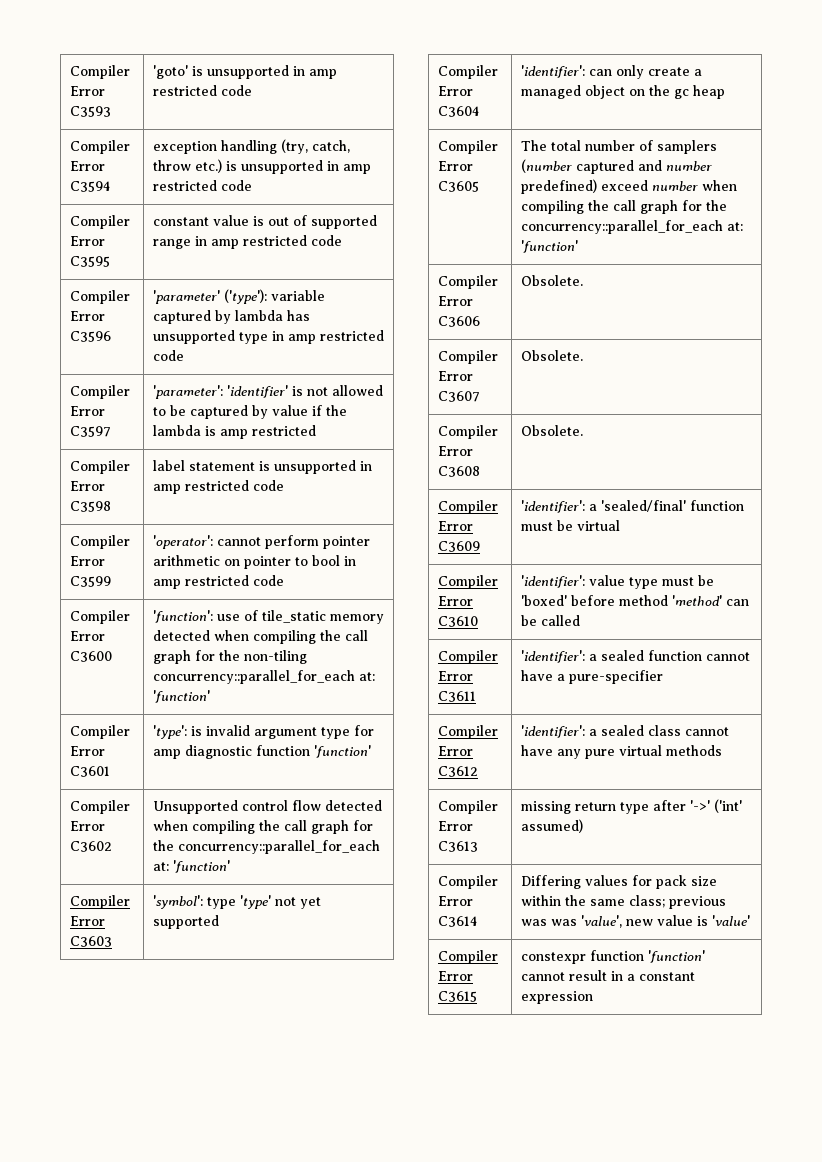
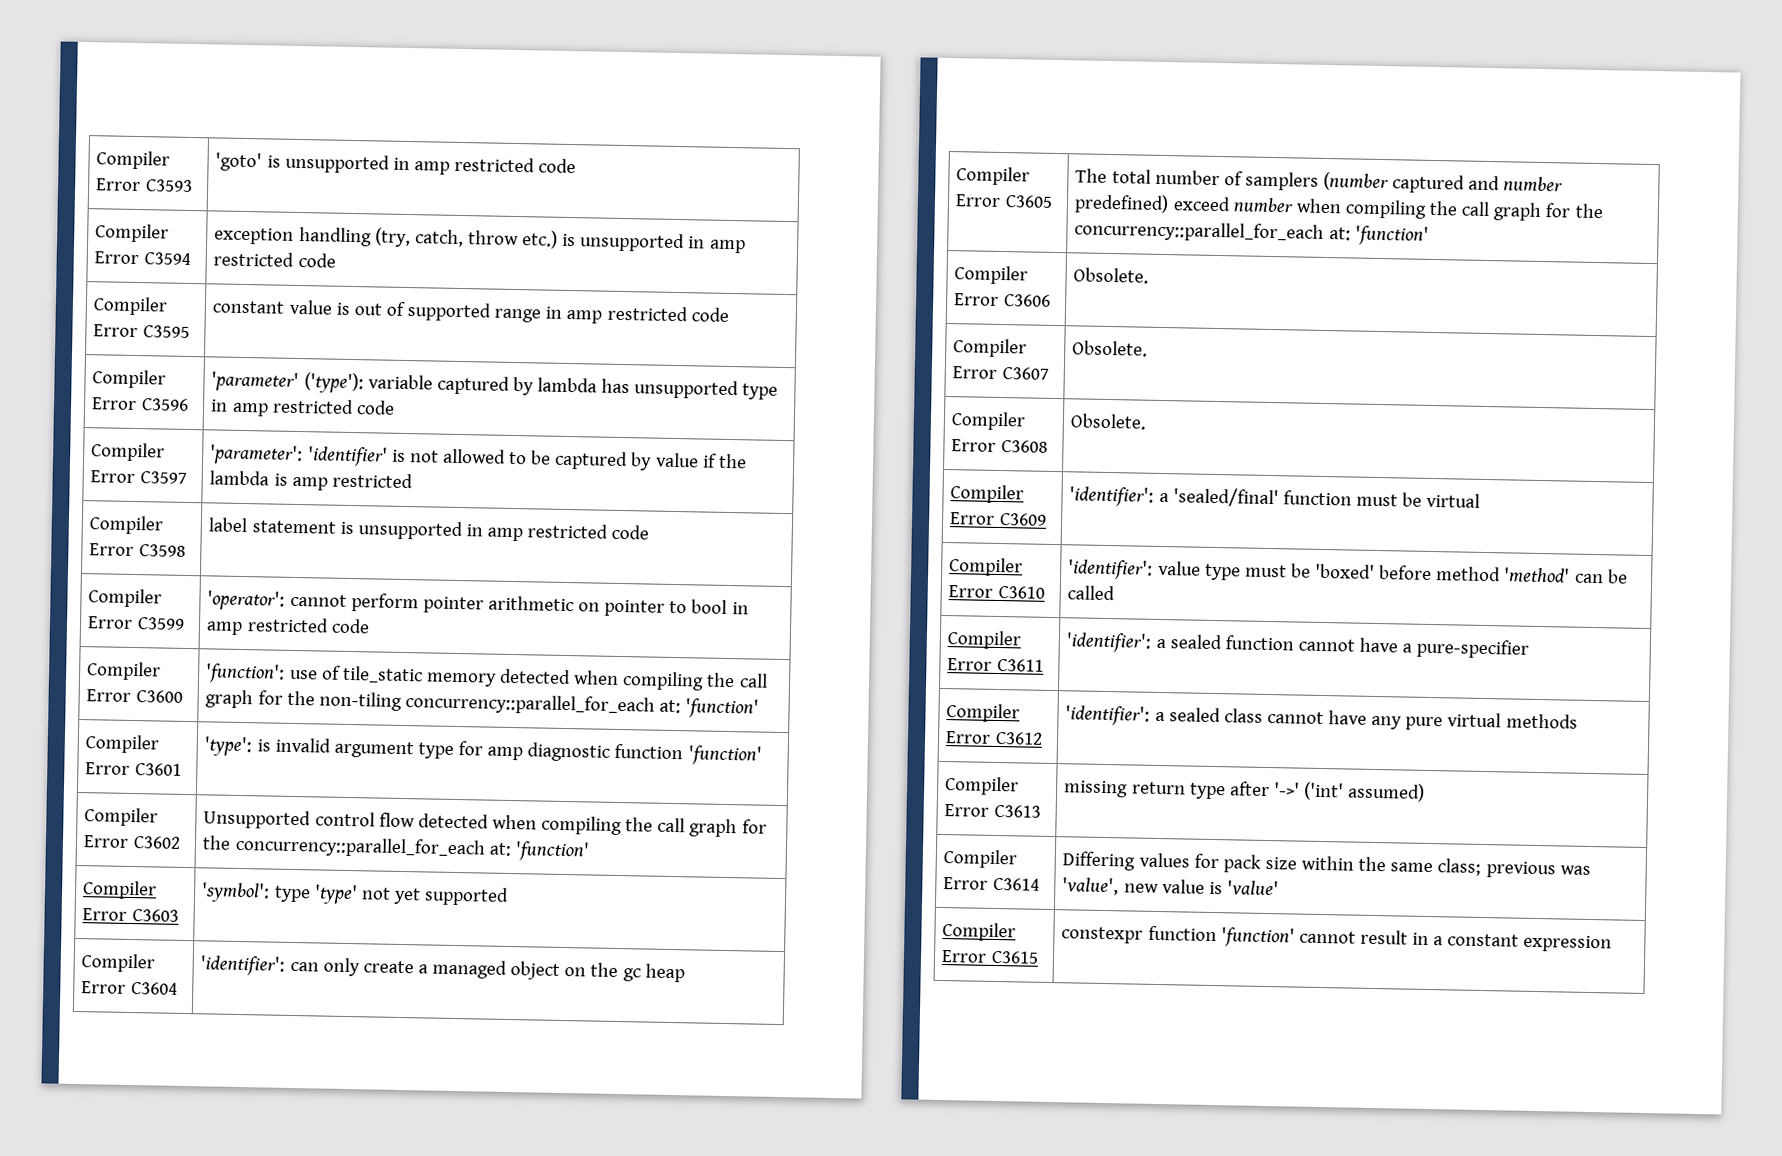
- Compiler Error C3614 | Differing values for pack size within the same class; previous was was 'value', new value is 'value'
+ Compiler Error C3614 | Differing values for pack size within the same class; previous was 'value', new value is 'value'

